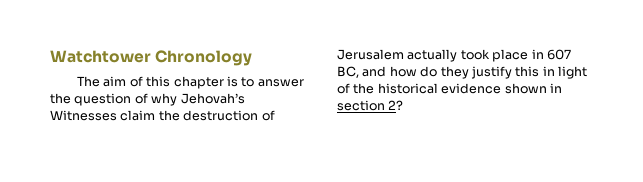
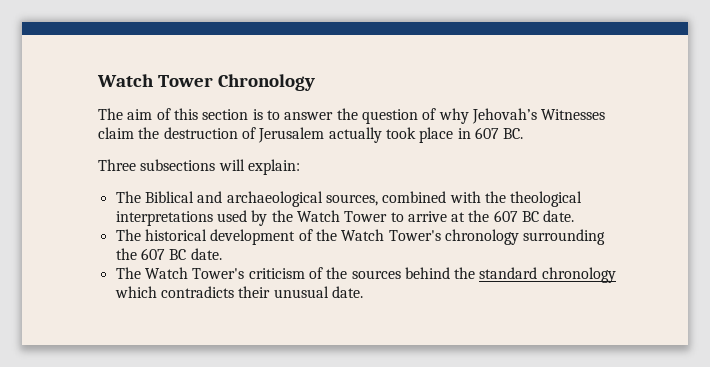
- Watchtower Chronology
+ Watch Tower Chronology
- The aim of this chapter is to answer the question of why Jehovah’s Witnesses claim the destruction of Jerusalem actually took place in 607 BC, and how do they justify this in light of the historical evidence shown in section 2?
+ The aim of this section is to answer the question of why Jehovah’s Witnesses claim the destruction of Jerusalem actually took place in 607 BC.
+ Three subsections will explain:
+ The Biblical and archaeological sources, combined with the theological interpretations used by the Watch Tower to arrive at the 607 BC date.
+ The historical development of the Watch Tower's chronology surrounding the 607 BC date.
+ The Watch Tower's criticism of the sources behind the standard chronology which contradicts their unusual date.

